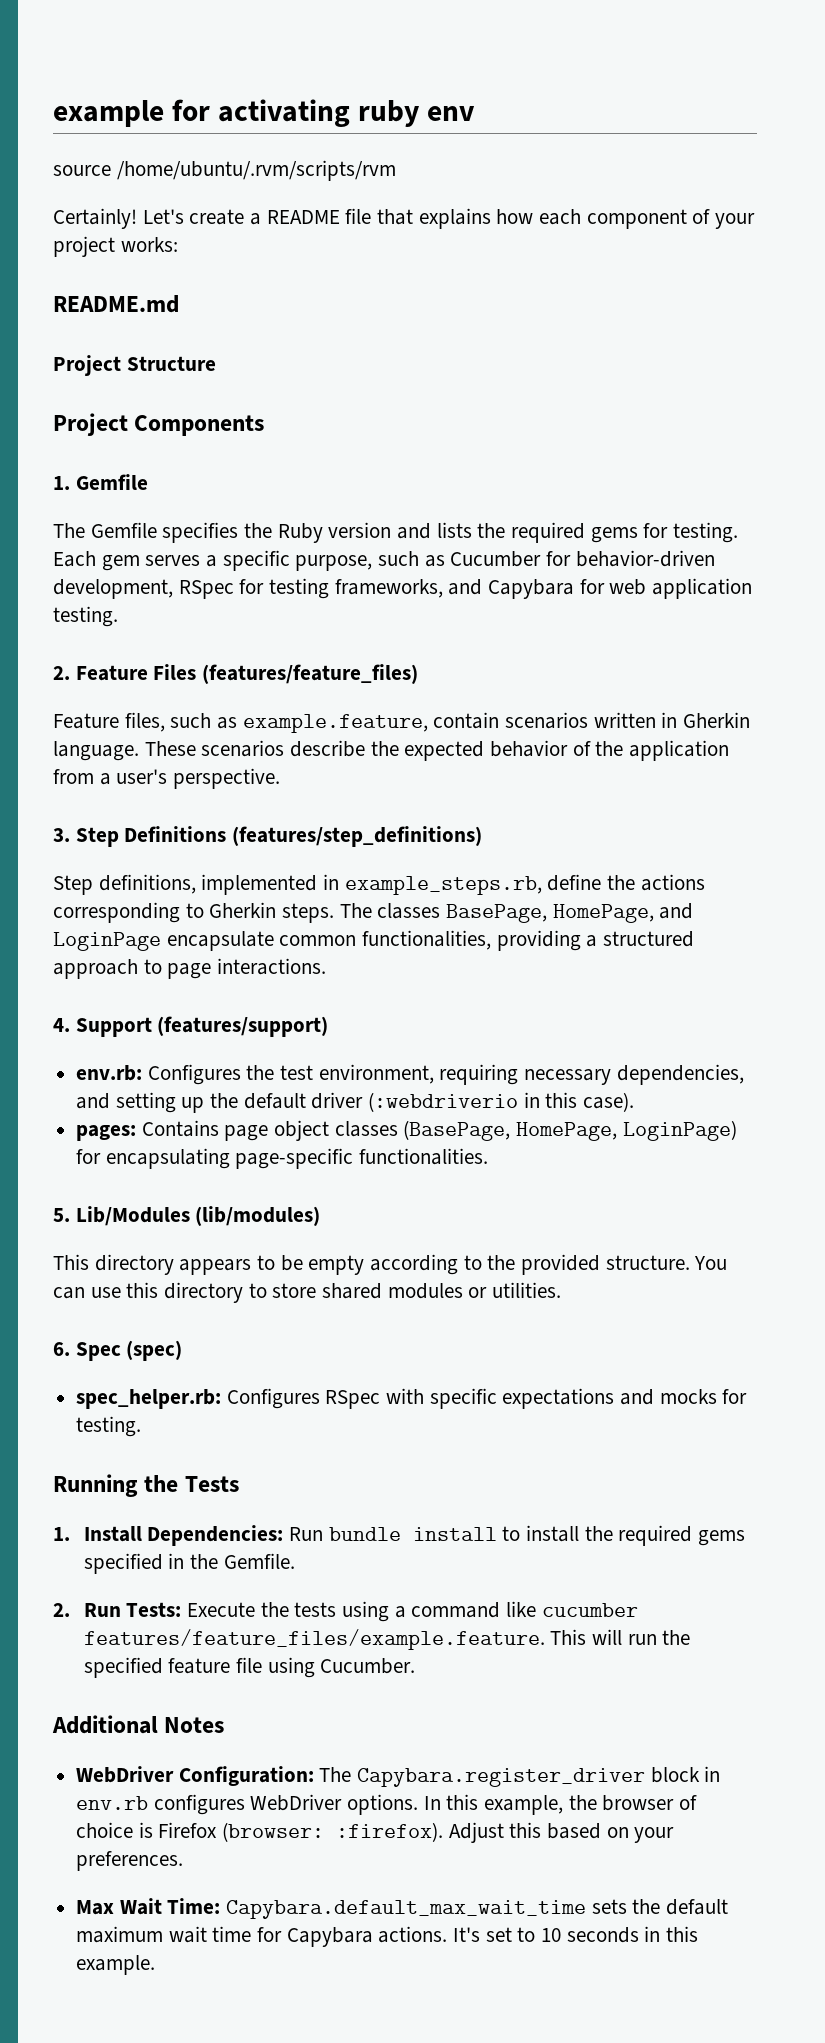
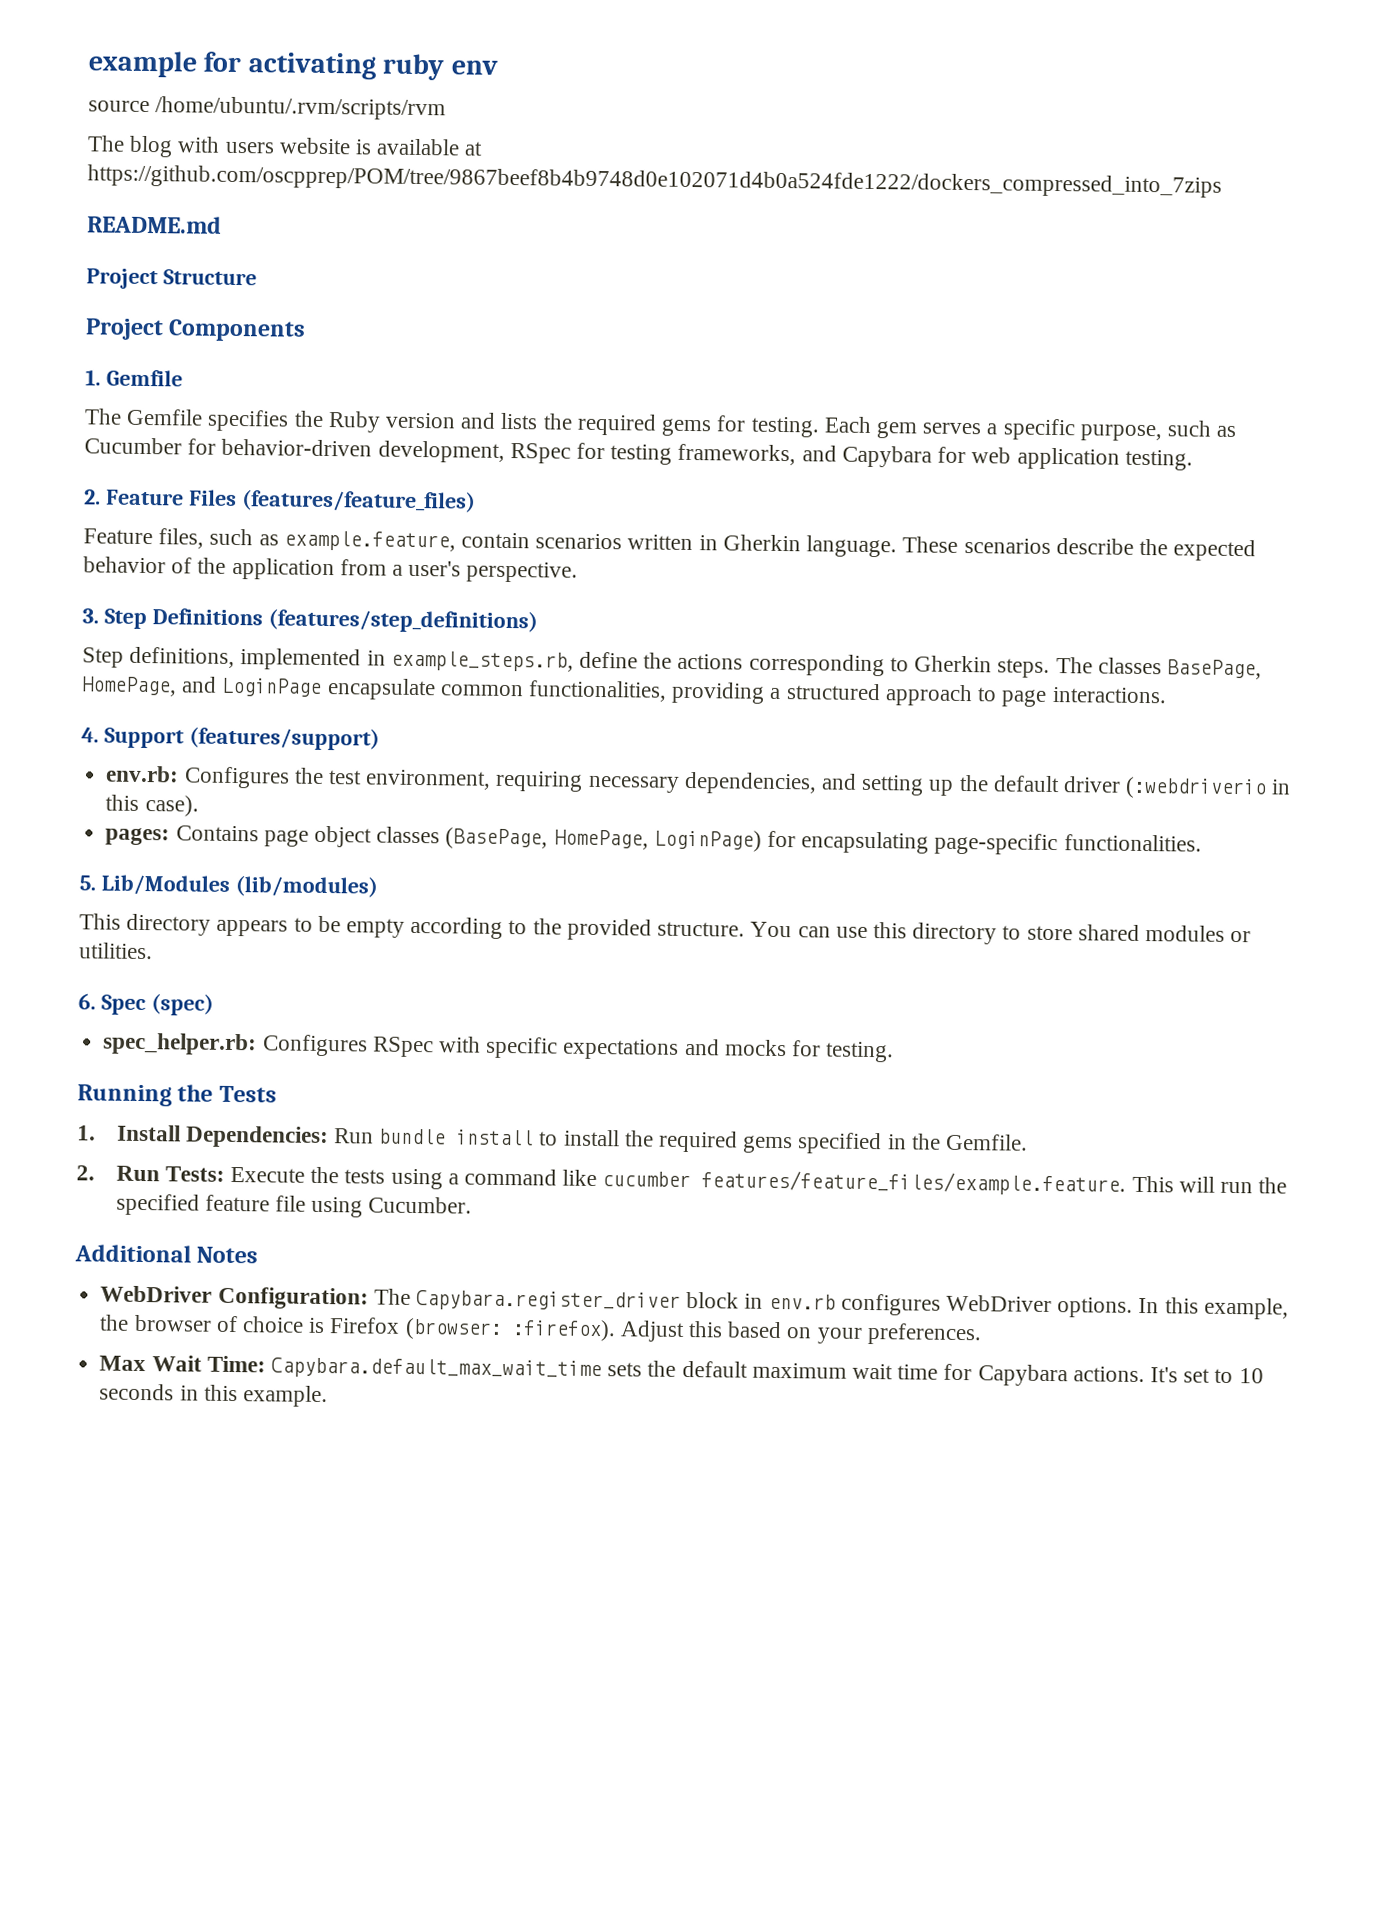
- Certainly! Let's create a README file that explains how each component of your project works:
+ The blog with users website is available at https://github.com/oscpprep/POM/tree/9867beef8b4b9748d0e102071d4b0a524fde1222/dockers_compressed_into_7zips

